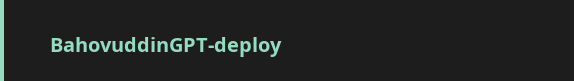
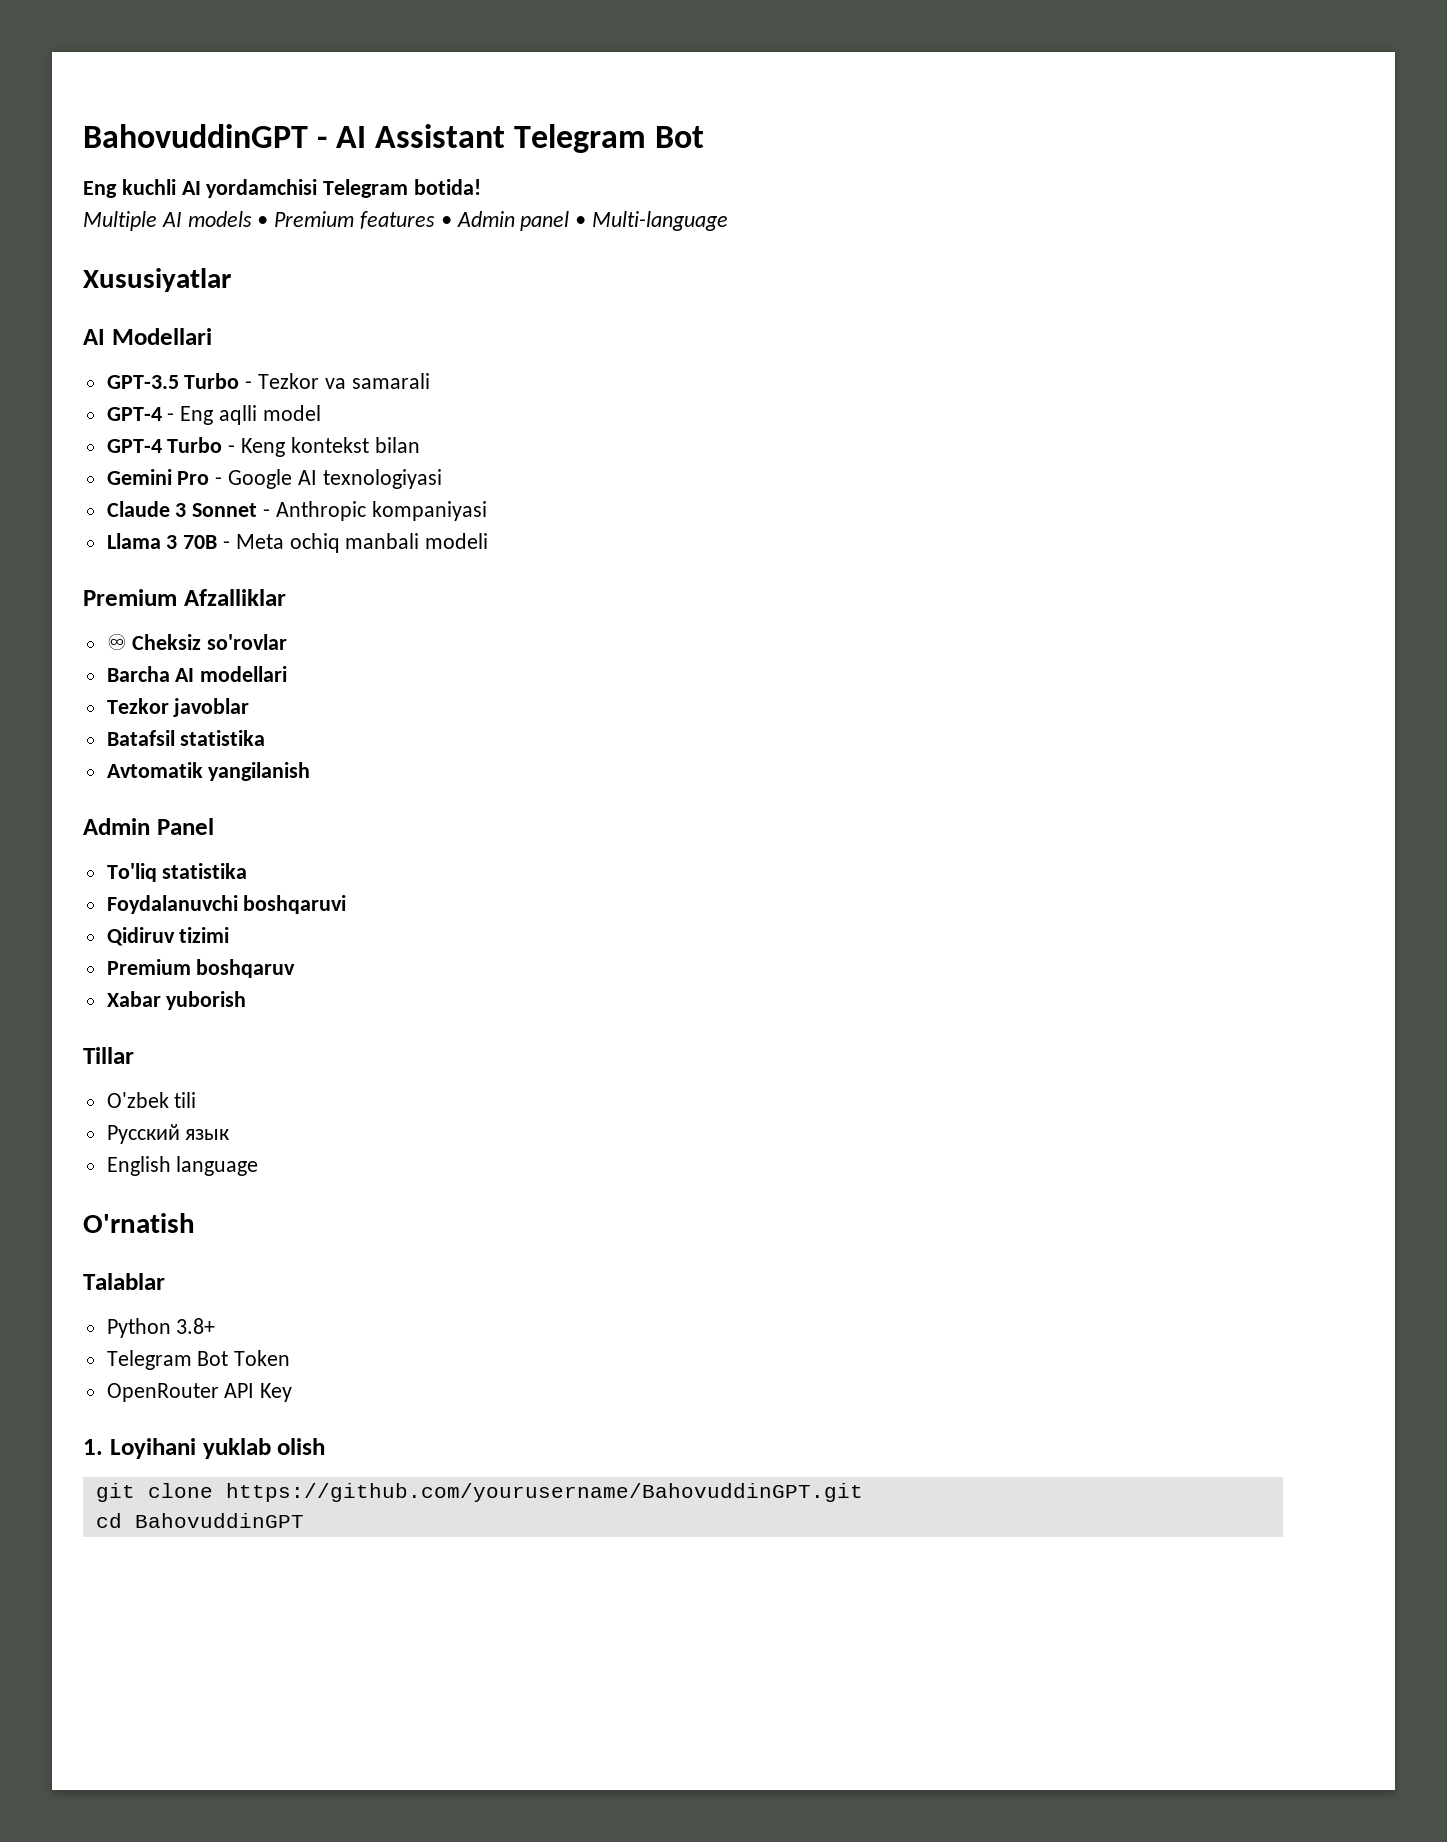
- BahovuddinGPT-deploy
+ BahovuddinGPT - AI Assistant Telegram Bot
+ Eng kuchli AI yordamchisi Telegram botida!
+ Multiple AI models • Premium features • Admin panel • Multi-language
+ Xususiyatlar
+ AI Modellari
+ GPT-3.5 Turbo - Tezkor va samarali
+ GPT-4 - Eng aqlli model
+ GPT-4 Turbo - Keng kontekst bilan
+ Gemini Pro - Google AI texnologiyasi
+ Claude 3 Sonnet - Anthropic kompaniyasi
+ Llama 3 70B - Meta ochiq manbali modeli
+ Premium Afzalliklar
+ ♾ Cheksiz so'rovlar
+ Barcha AI modellari
+ Tezkor javoblar
+ Batafsil statistika
+ Avtomatik yangilanish
+ Admin Panel
+ To'liq statistika
+ Foydalanuvchi boshqaruvi
+ Qidiruv tizimi
+ Premium boshqaruv
+ Xabar yuborish
+ Tillar
+ O'zbek tili
+ Русский язык
+ English language
+ O'rnatish
+ Talablar
+ Python 3.8+
+ Telegram Bot Token
+ OpenRouter API Key
+ 1. Loyihani yuklab olish
+ git clone https://github.com/yourusername/BahovuddinGPT.git
+ cd BahovuddinGPT

